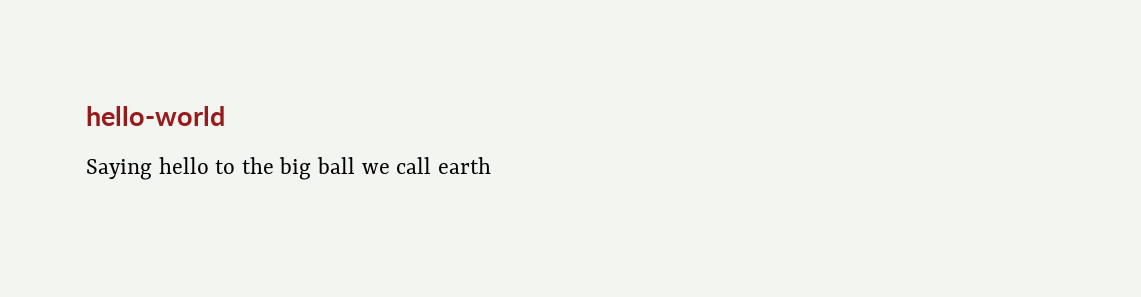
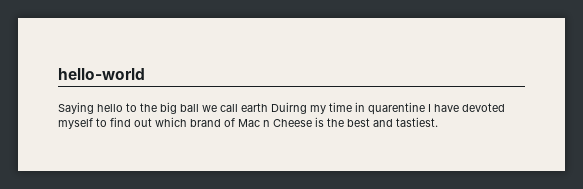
- Saying hello to the big ball we call earth
+ Saying hello to the big ball we call earth Duirng my time in quarentine I have devoted myself to find out which brand of Mac n Cheese is the best and tastiest.

